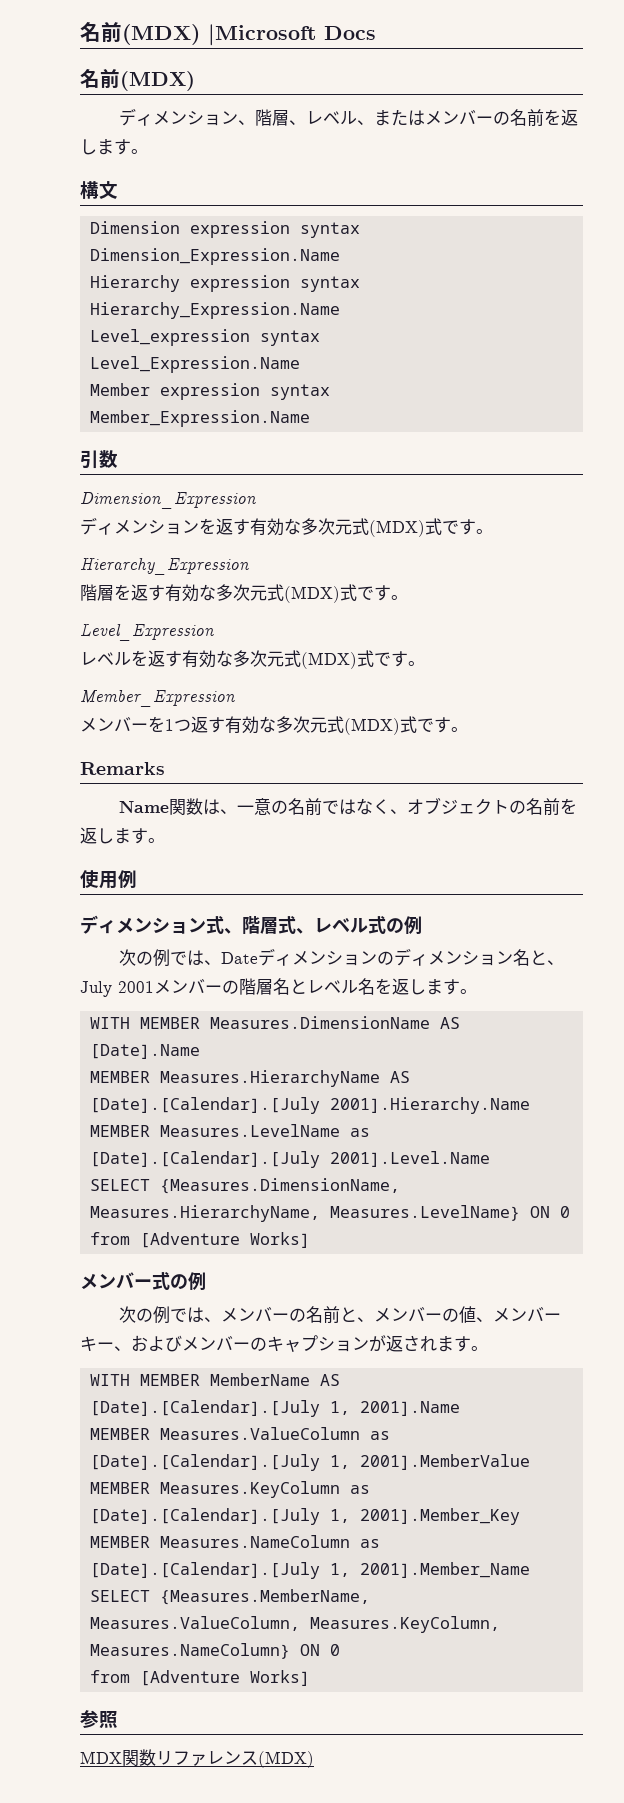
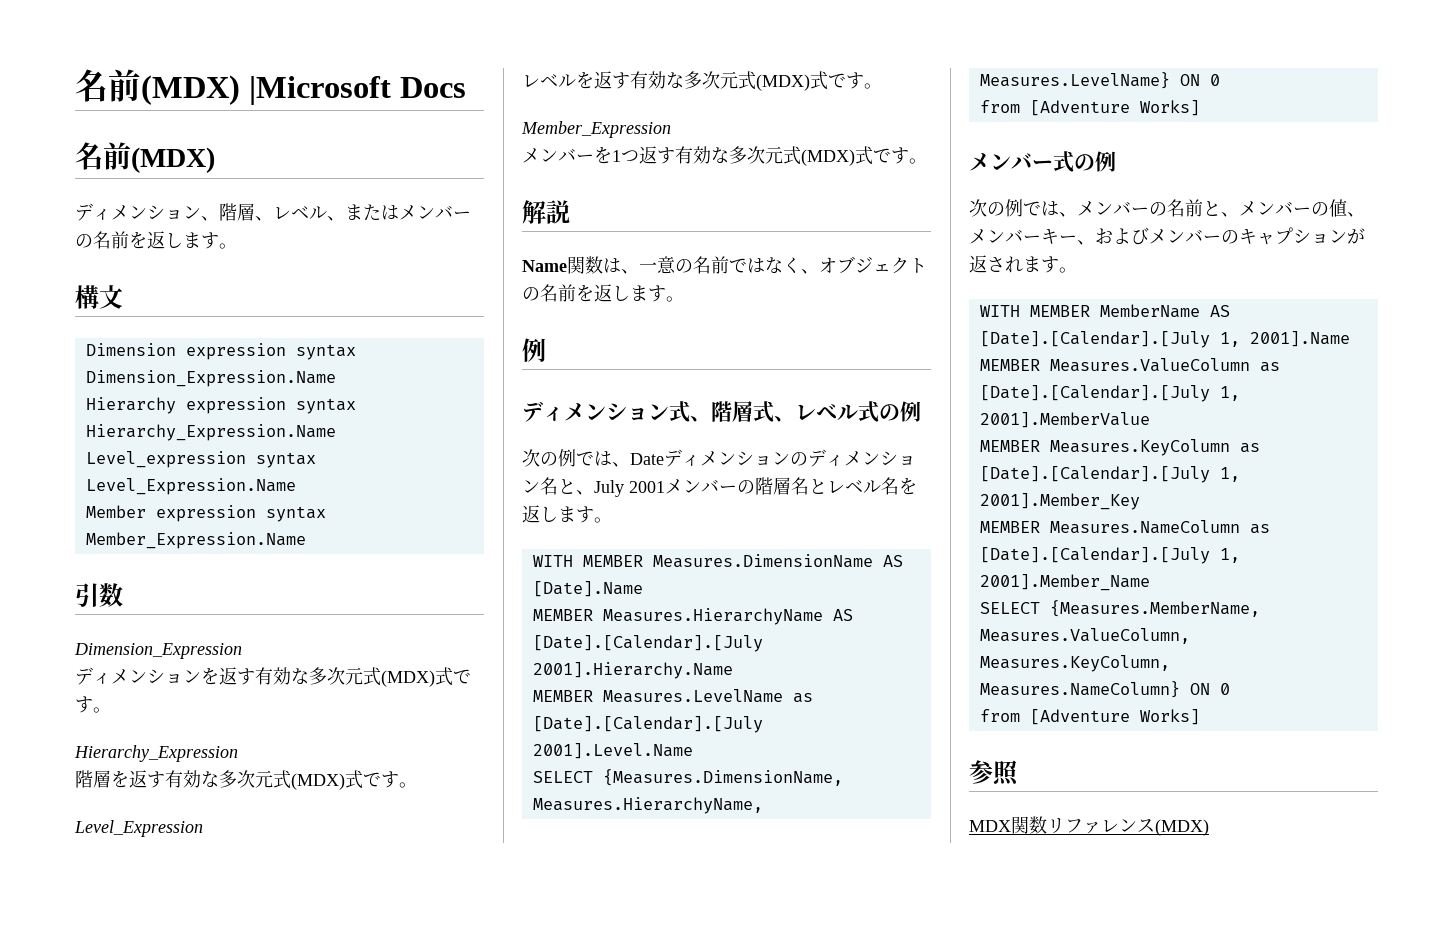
- Remarks
+ 解説
  Name関数は、一意の名前ではなく、オブジェクトの名前を返します。
- 使用例
+ 例

